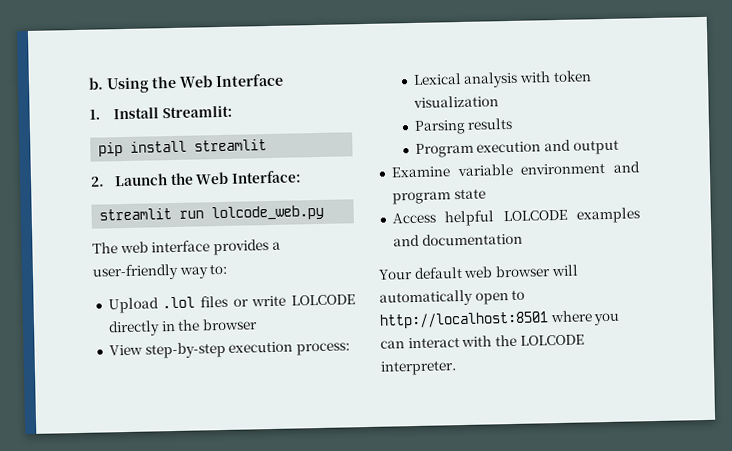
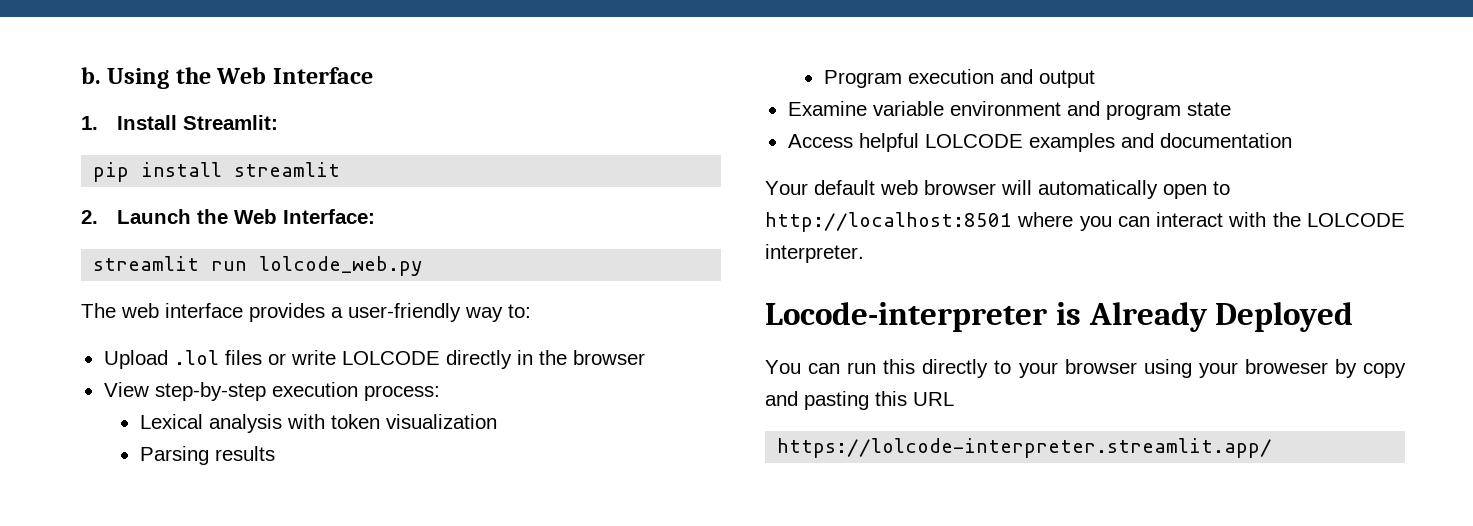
+ Locode-interpreter is Already Deployed
+ You can run this directly to your browser using your broweser by copy and pasting this URL
+ https://lolcode-interpreter.streamlit.app/

